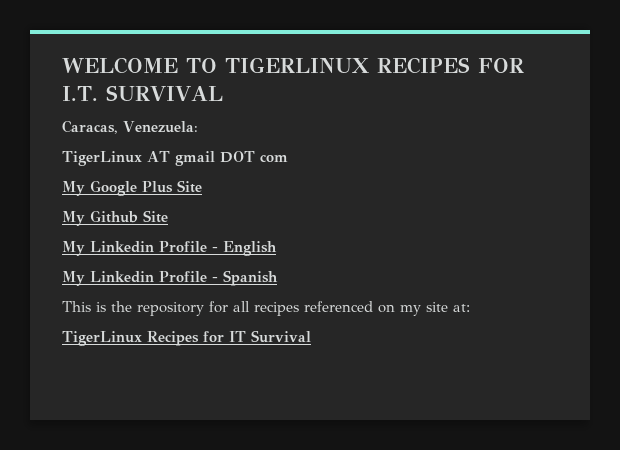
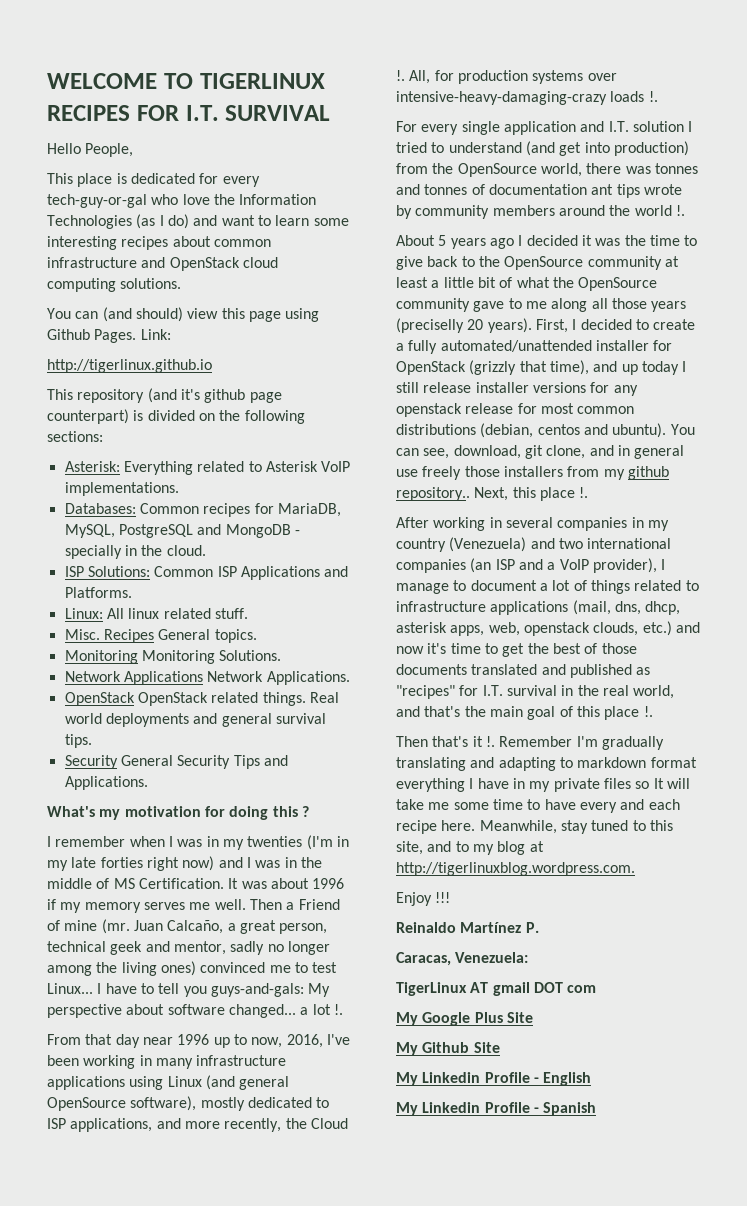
+ Hello People,
+ This place is dedicated for every tech-guy-or-gal who love the Information Technologies (as I do) and want to learn some interesting recipes about common infrastructure and OpenStack cloud computing solutions.
+ You can (and should) view this page using Github Pages. Link:
+ http://tigerlinux.github.io
+ This repository (and it's github page counterpart) is divided on the following sections:
+ Asterisk: Everything related to Asterisk VoIP implementations.
+ Databases: Common recipes for MariaDB, MySQL, PostgreSQL and MongoDB - specially in the cloud.
+ ISP Solutions: Common ISP Applications and Platforms.
+ Linux: All linux related stuff.
+ Misc. Recipes General topics.
+ Monitoring Monitoring Solutions.
+ Network Applications Network Applications.
+ OpenStack OpenStack related things. Real world deployments and general survival tips.
+ Security General Security Tips and Applications.
+ What's my motivation for doing this ?
+ I remember when I was in my twenties (I'm in my late forties right now) and I was in the middle of MS Certification. It was about 1996 if my memory serves me well. Then a Friend of mine (mr. Juan Calcaño, a great person, technical geek and mentor, sadly no longer among the living ones) convinced me to test Linux... I have to tell you guys-and-gals: My perspective about software changed... a lot !.
+ From that day near 1996 up to now, 2016, I've been working in many infrastructure applications using Linux (and general OpenSource software), mostly dedicated to ISP applications, and more recently, the Cloud !. All, for production systems over intensive-heavy-damaging-crazy loads !.
+ For every single application and I.T. solution I tried to understand (and get into production) from the OpenSource world, there was tonnes and tonnes of documentation ant tips wrote by community members around the world !.
+ About 5 years ago I decided it was the time to give back to the OpenSource community at least a little bit of what the OpenSource community gave to me along all those years (preciselly 20 years). First, I decided to create a fully automated/unattended installer for OpenStack (grizzly that time), and up today I still release installer versions for any openstack release for most common distributions (debian, centos and ubuntu). You can see, download, git clone, and in general use freely those installers from my github repository.. Next, this place !.
+ After working in several companies in my country (Venezuela) and two international companies (an ISP and a VoIP provider), I manage to document a lot of things related to infrastructure applications (mail, dns, dhcp, asterisk apps, web, openstack clouds, etc.) and now it's time to get the best of those documents translated and published as "recipes" for I.T. survival in the real world, and that's the main goal of this place !.
+ Then that's it !. Remember I'm gradually translating and adapting to markdown format everything I have in my private files so It will take me some time to have every and each recipe here. Meanwhile, stay tuned to this site, and to my blog at http://tigerlinuxblog.wordpress.com.
+ Enjoy !!!
+ Reinaldo Martínez P.
- This is the repository for all recipes referenced on my site at:
- TigerLinux Recipes for IT Survival

